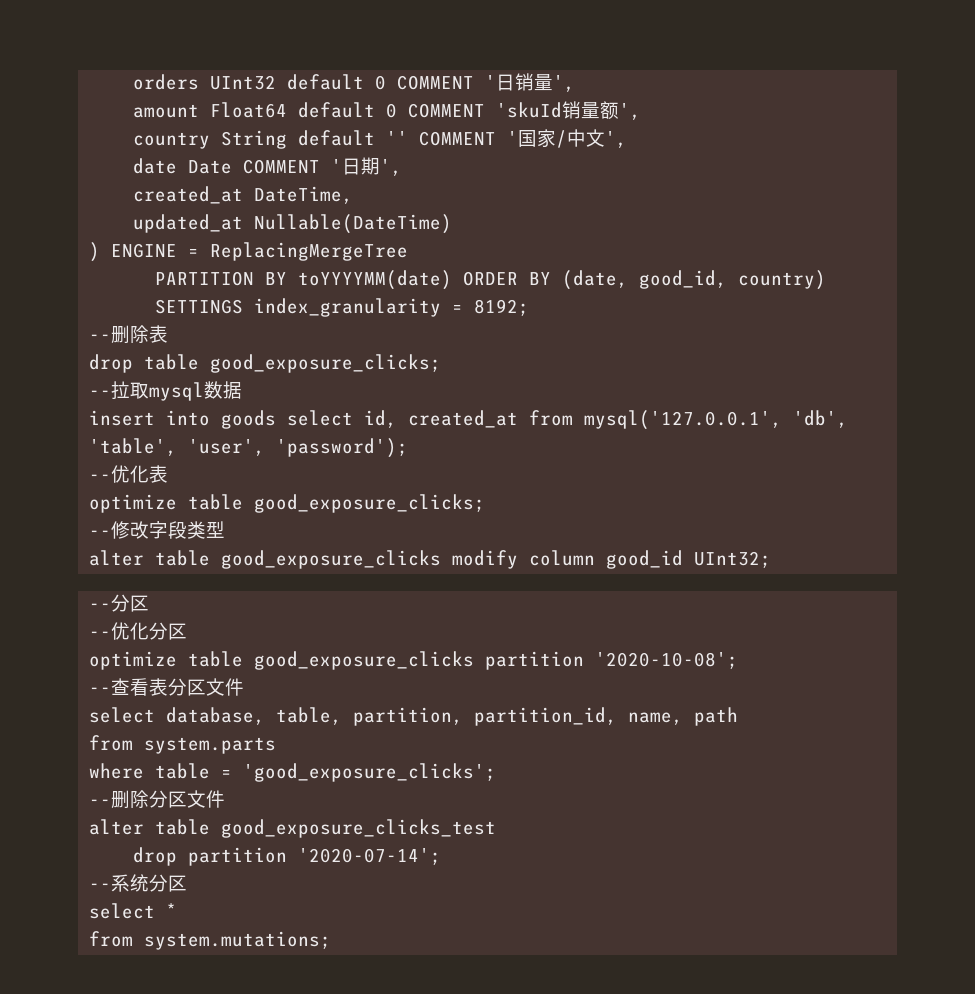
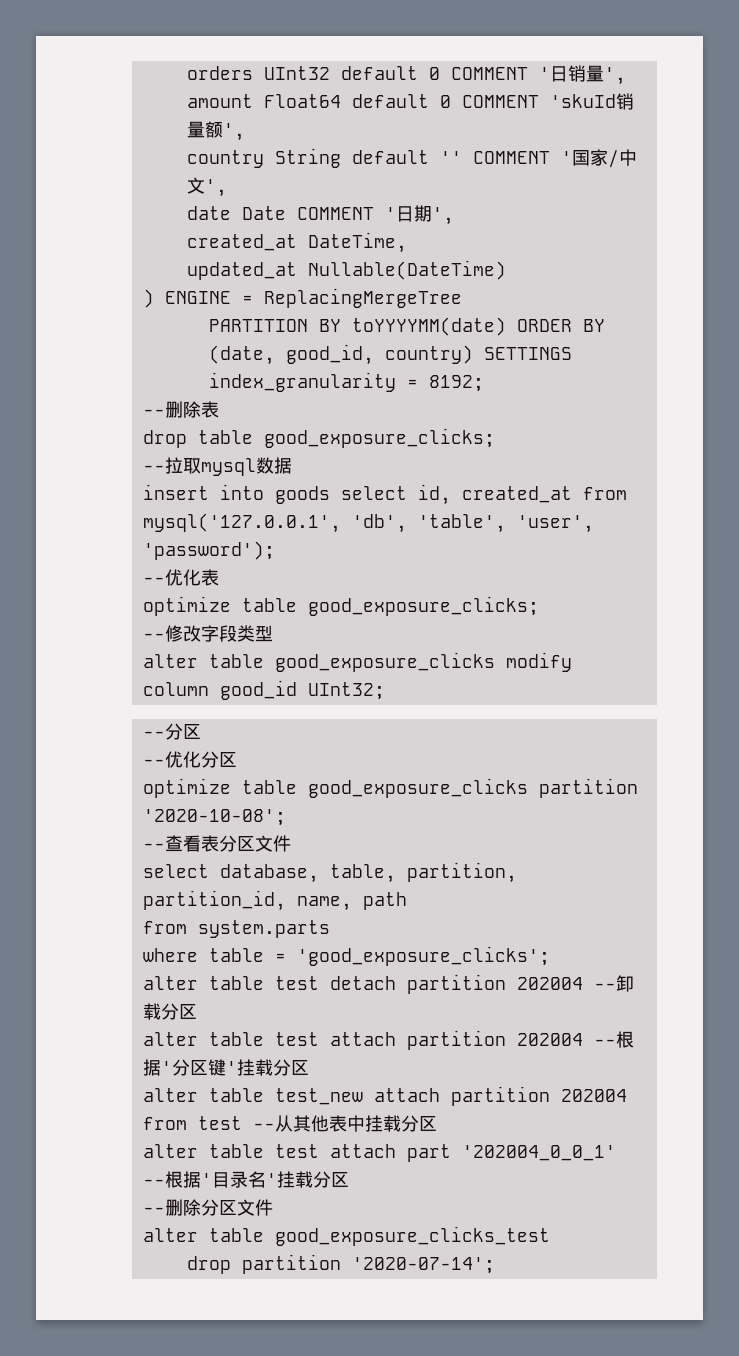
+ alter table test detach partition 202004 --卸载分区
+ alter table test attach partition 202004 --根据'分区键'挂载分区
+ alter table test_new attach partition 202004 from test --从其他表中挂载分区
+ alter table test attach part '202004_0_0_1' --根据'目录名'挂载分区
- --系统分区
- select *
- from system.mutations;

